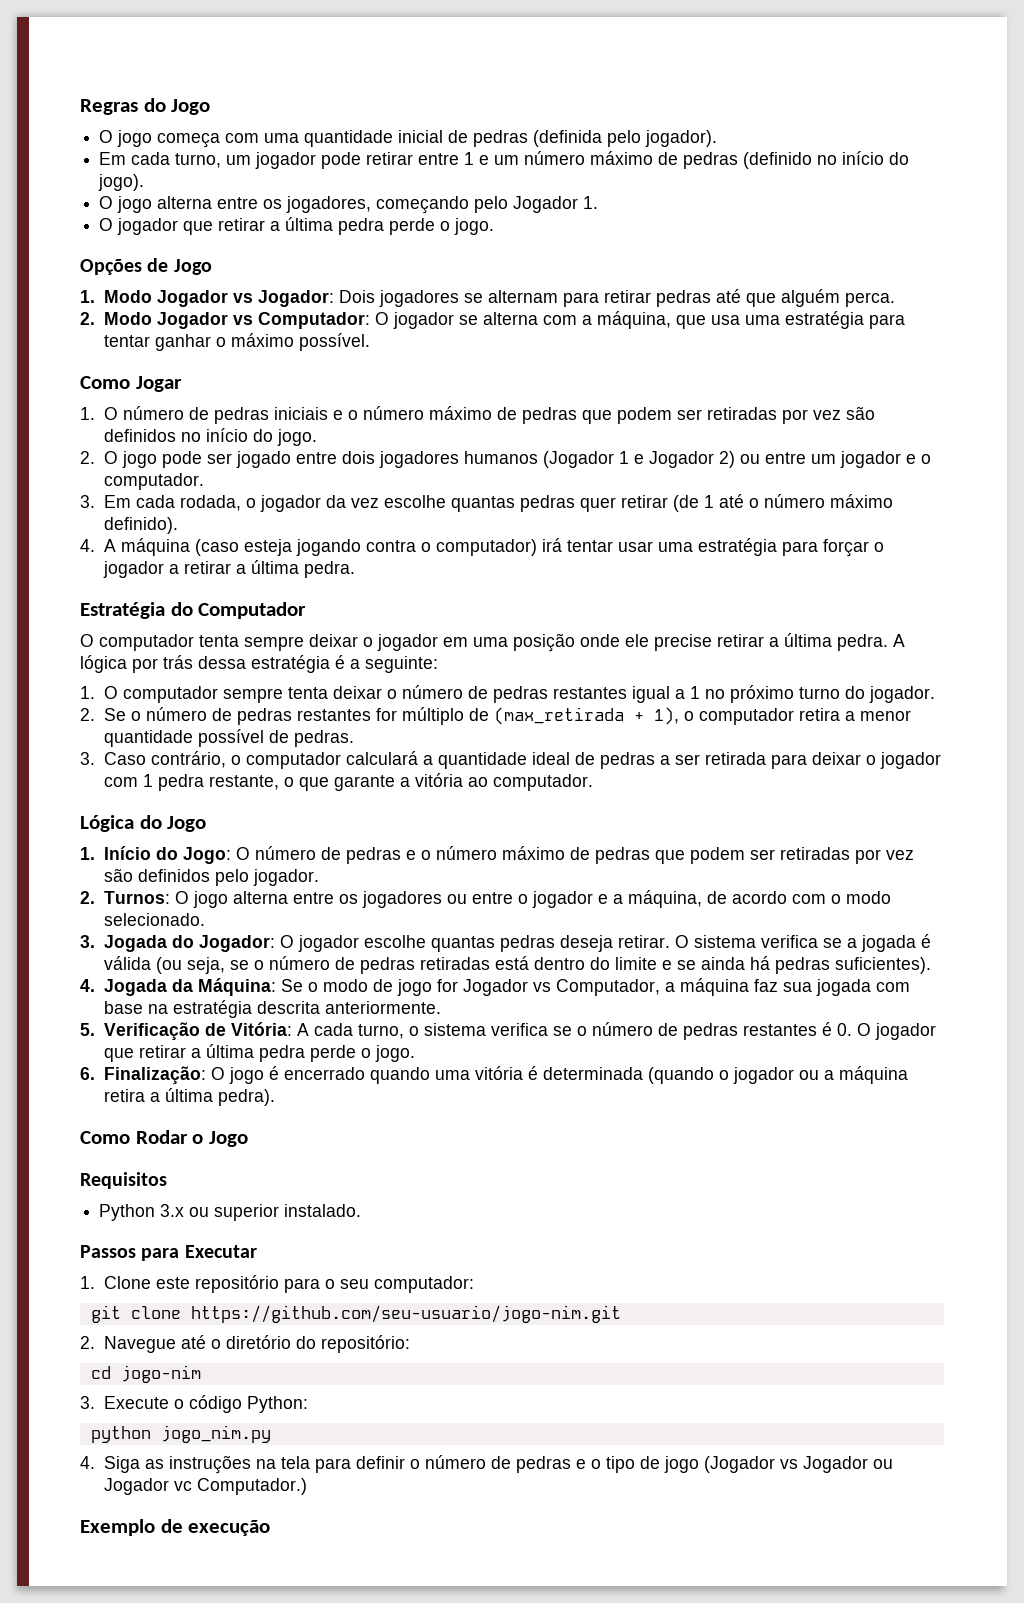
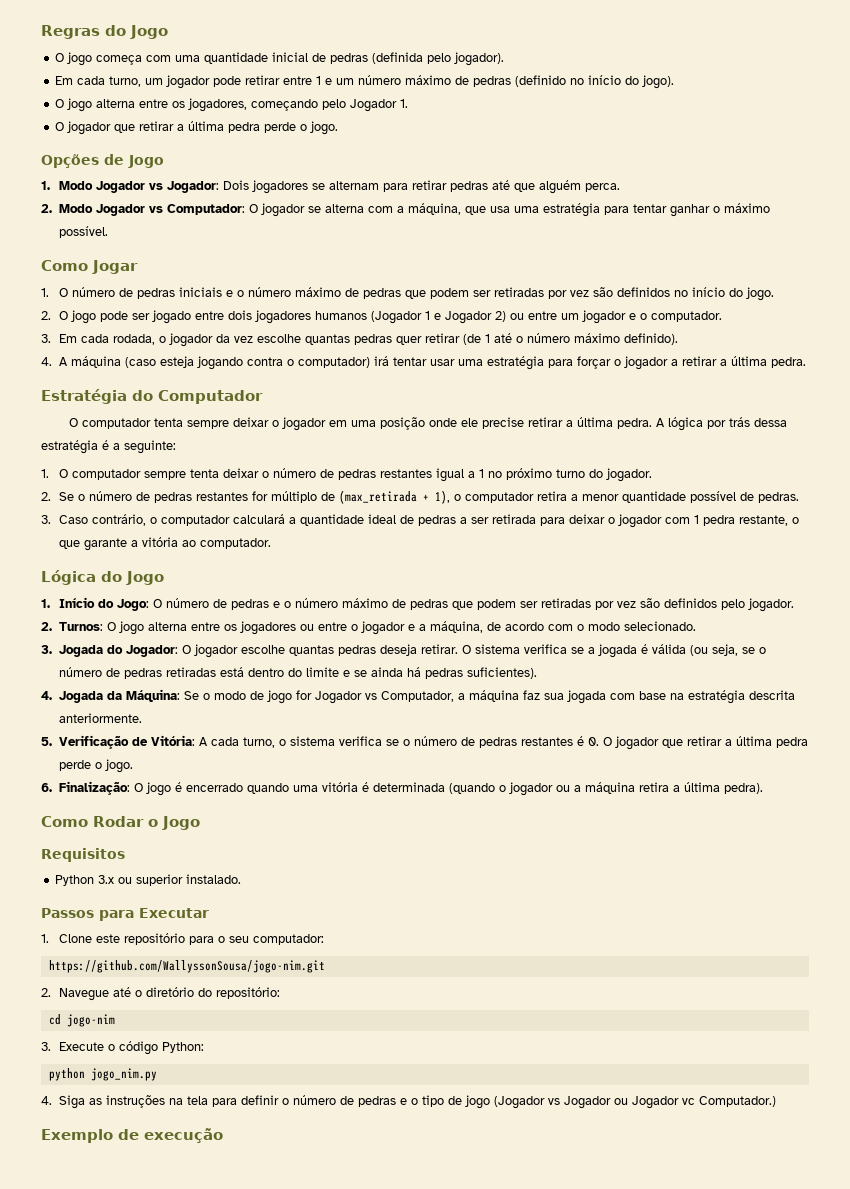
- git clone https://github.com/seu-usuario/jogo-nim.git
+ https://github.com/WallyssonSousa/jogo-nim.git

